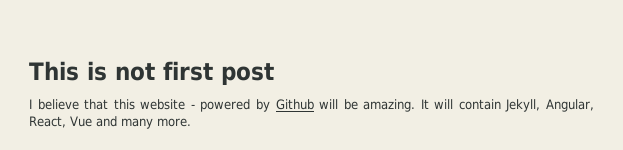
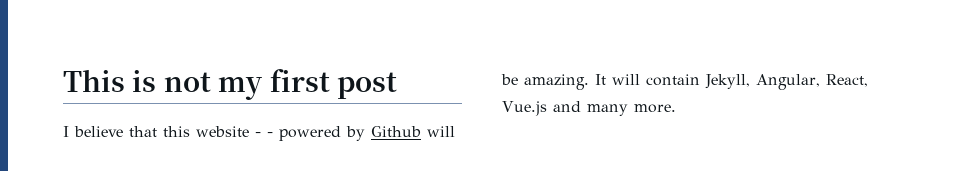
- This is not first post
+ This is not my first post
- I believe that this website - powered by Github will be amazing.
+ I believe that this website - - powered by Github will be amazing.
- It will contain Jekyll, Angular, React, Vue and many more.
+ It will contain Jekyll, Angular, React, Vue.js and many more.

